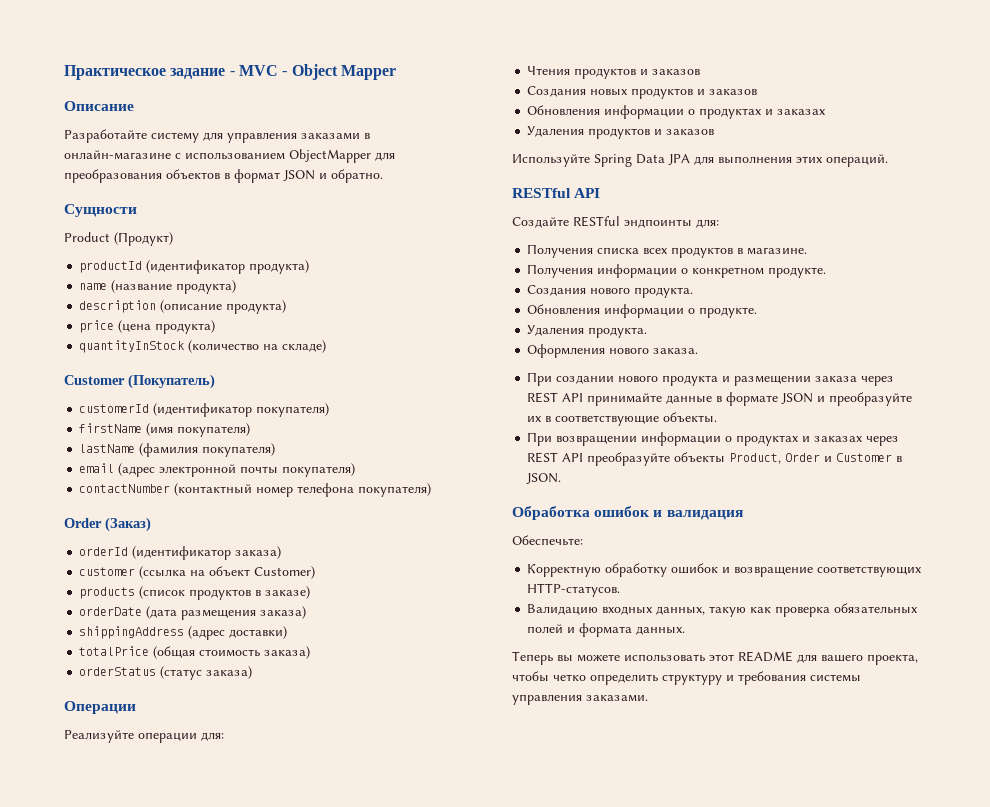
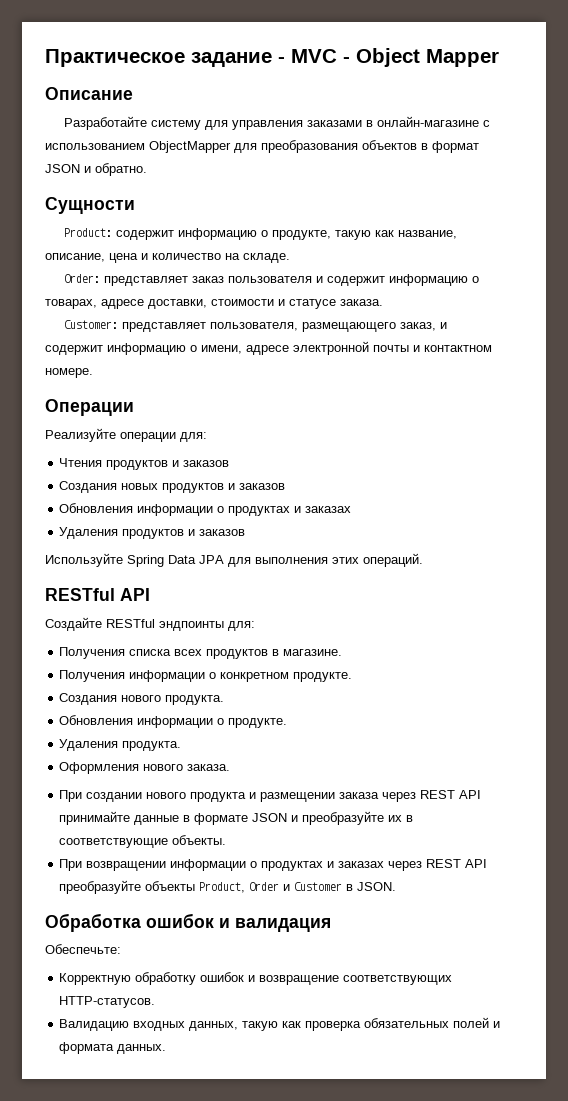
- Product (Продукт)
- productId (идентификатор продукта)
- name (название продукта)
- description (описание продукта)
- price (цена продукта)
- quantityInStock (количество на складе)
- Customer (Покупатель)
- customerId (идентификатор покупателя)
- firstName (имя покупателя)
- lastName (фамилия покупателя)
- email (адрес электронной почты покупателя)
- contactNumber (контактный номер телефона покупателя)
- Order (Заказ)
- orderId (идентификатор заказа)
- customer (ссылка на объект Customer)
- products (список продуктов в заказе)
- orderDate (дата размещения заказа)
- shippingAddress (адрес доставки)
- totalPrice (общая стоимость заказа)
- orderStatus (статус заказа)
+ Product: содержит информацию о продукте, такую как название, описание, цена и количество на складе.
+ Order: представляет заказ пользователя и содержит информацию о товарах, адресе доставки, стоимости и статусе заказа.
+ Customer: представляет пользователя, размещающего заказ, и содержит информацию о имени, адресе электронной почты и контактном номере.
- Теперь вы можете использовать этот README для вашего проекта, чтобы четко определить структуру и требования системы управления заказами.

